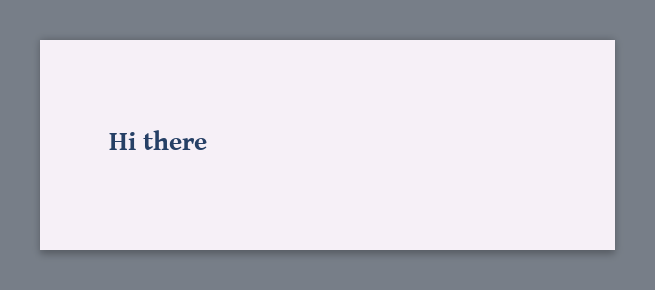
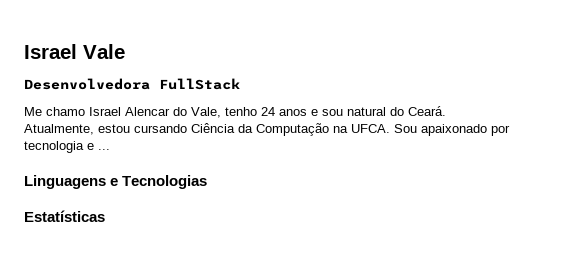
- Hi there
+ Israel Vale
+ Desenvolvedora FullStack
+ Me chamo Israel Alencar do Vale, tenho 24 anos e sou natural do Ceará. Atualmente, estou cursando Ciência da Computação na UFCA. Sou apaixonado por tecnologia e ...
+ Linguagens e Tecnologias
+ Estatísticas

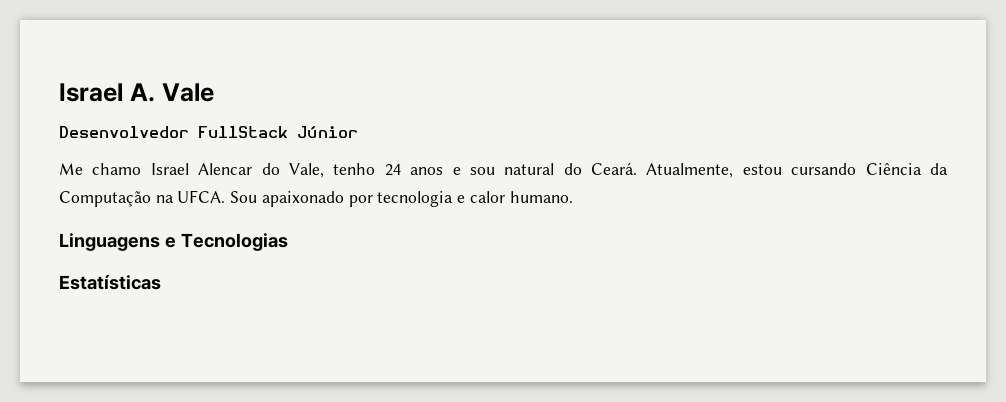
- Israel Vale
+ Israel A. Vale
- Desenvolvedora FullStack
+ Desenvolvedor FullStack Júnior
- Sou apaixonado por tecnologia e ...
+ Sou apaixonado por tecnologia e calor humano.

